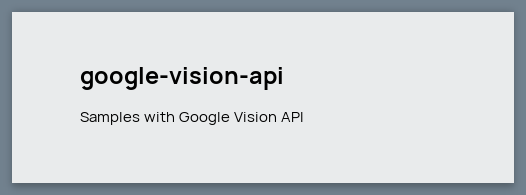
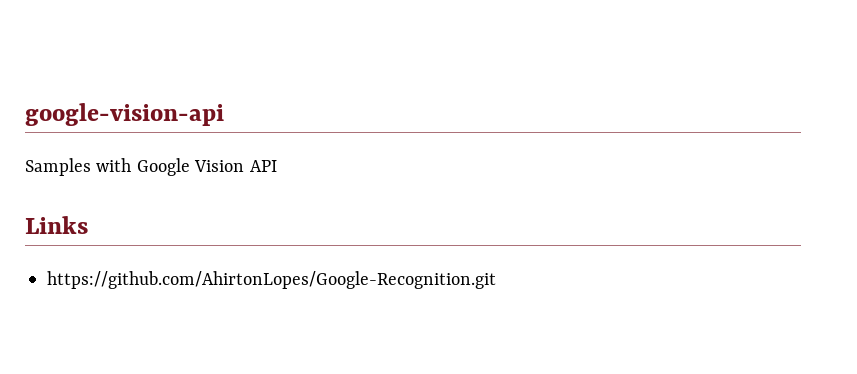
+ Links
+ https://github.com/AhirtonLopes/Google-Recognition.git

